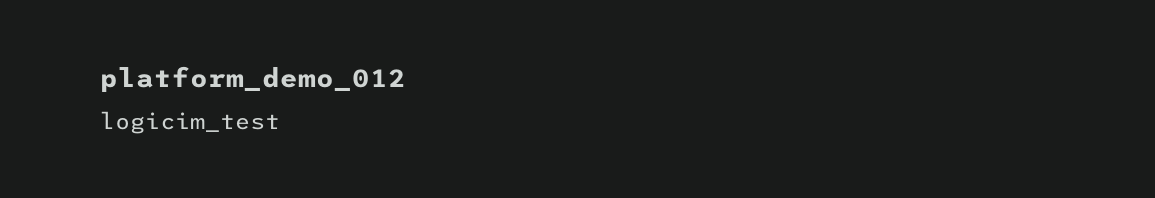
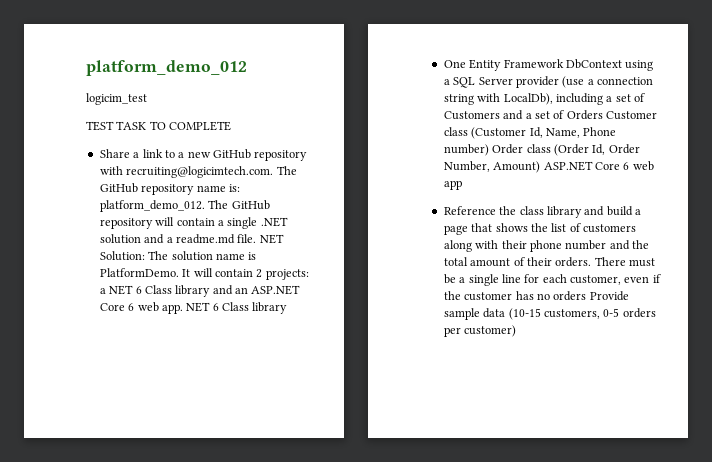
+ TEST TASK TO COMPLETE
+ Share a link to a new GitHub repository with recruiting@logicimtech.com. The GitHub repository name is: platform_demo_012. The GitHub repository will contain a single .NET solution and a readme.md file. NET Solution: The solution name is PlatformDemo. It will contain 2 projects: a NET 6 Class library and an ASP.NET Core 6 web app. NET 6 Class library
+ One Entity Framework DbContext using a SQL Server provider (use a connection string with LocalDb), including a set of Customers and a set of Orders Customer class (Customer Id, Name, Phone number) Order class (Order Id, Order Number, Amount) ASP.NET Core 6 web app
+ Reference the class library and build a page that shows the list of customers along with their phone number and the total amount of their orders. There must be a single line for each customer, even if the customer has no orders Provide sample data (10-15 customers, 0-5 orders per customer)

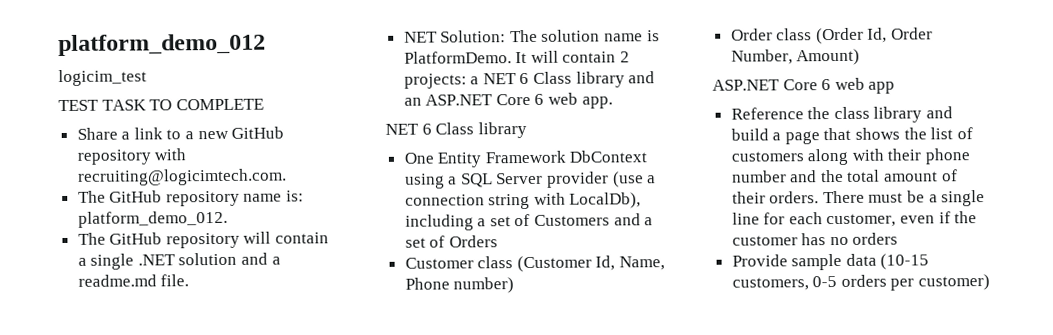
- Share a link to a new GitHub repository with recruiting@logicimtech.com. The GitHub repository name is: platform_demo_012. The GitHub repository will contain a single .NET solution and a readme.md file. NET Solution: The solution name is PlatformDemo.
+ Share a link to a new GitHub repository with recruiting@logicimtech.com.
+ The GitHub repository name is: platform_demo_012.
+ The GitHub repository will contain a single .NET solution and a readme.md file.
+ NET Solution: The solution name is PlatformDemo.
- It will contain 2 projects: a NET 6 Class library and an ASP.NET Core 6 web app. NET 6 Class library
+ It will contain 2 projects: a NET 6 Class library and an ASP.NET Core 6 web app.
+ NET 6 Class library
- One Entity Framework DbContext using a SQL Server provider (use a connection string with LocalDb), including a set of Customers and a set of Orders Customer class (Customer Id, Name, Phone number) Order class (Order Id, Order Number, Amount) ASP.NET Core 6 web app
+ One Entity Framework DbContext using a SQL Server provider (use a connection string with LocalDb), including a set of Customers and a set of Orders
+ Customer class (Customer Id, Name, Phone number)
+ Order class (Order Id, Order Number, Amount)
+ ASP.NET Core 6 web app
- There must be a single line for each customer, even if the customer has no orders Provide sample data (10-15 customers, 0-5 orders per customer)
+ There must be a single line for each customer, even if the customer has no orders
+ Provide sample data (10-15 customers, 0-5 orders per customer)

